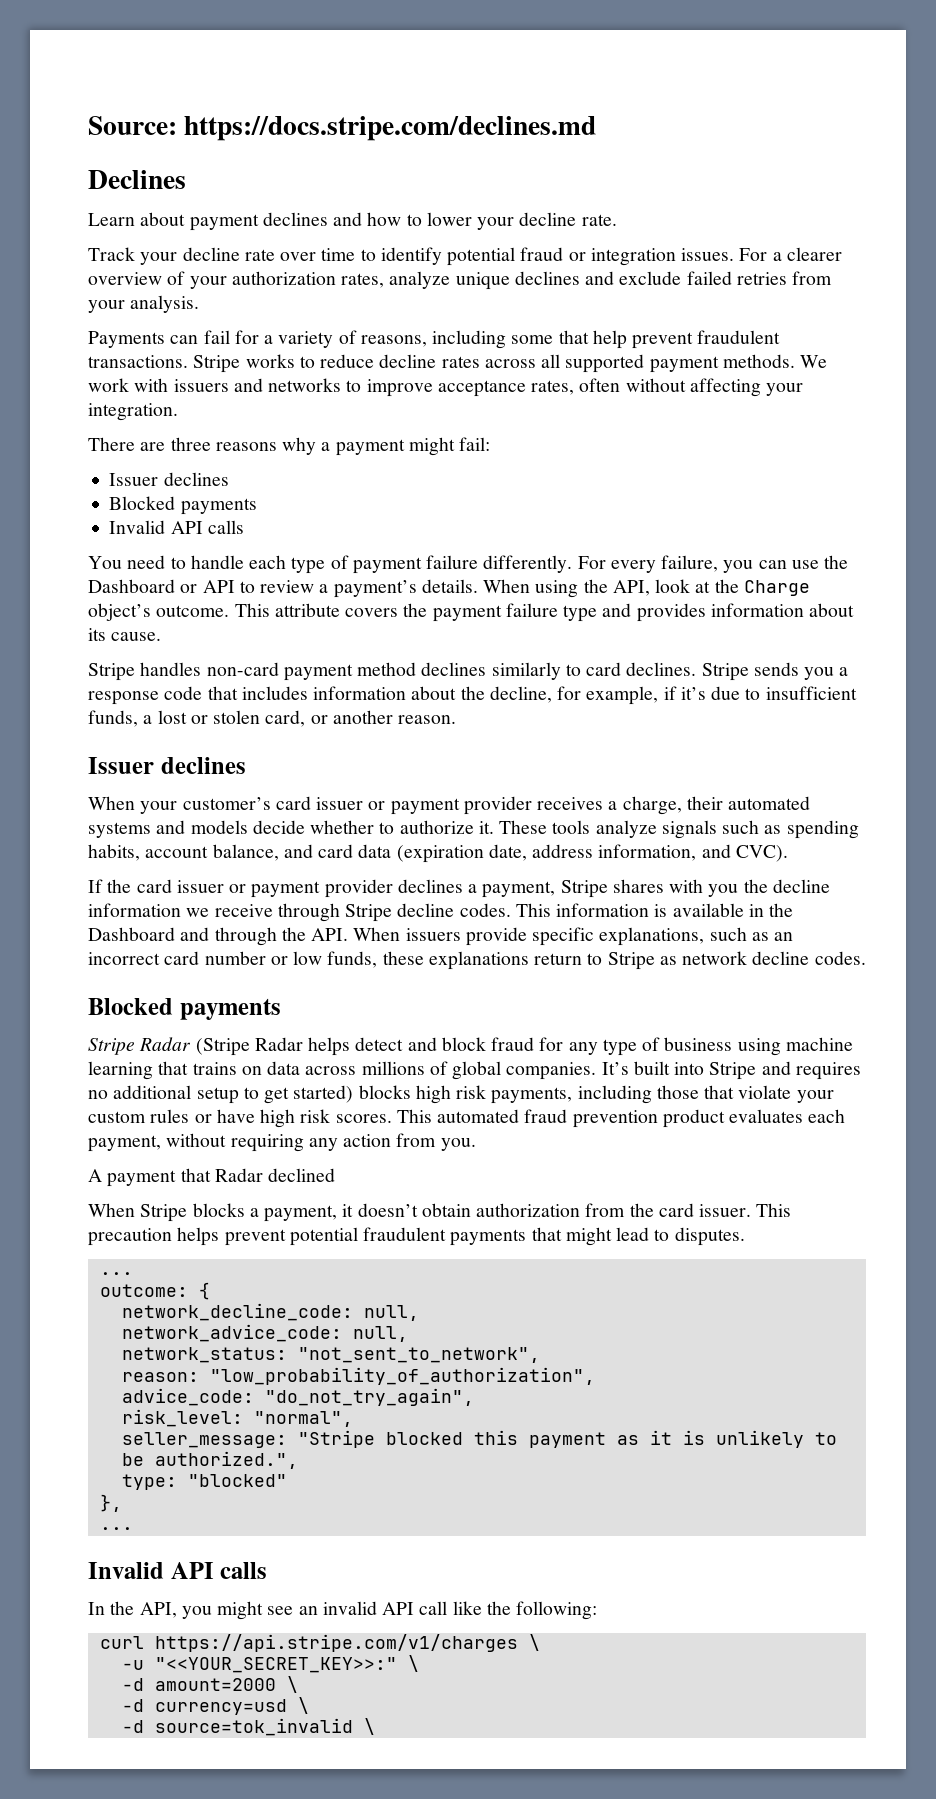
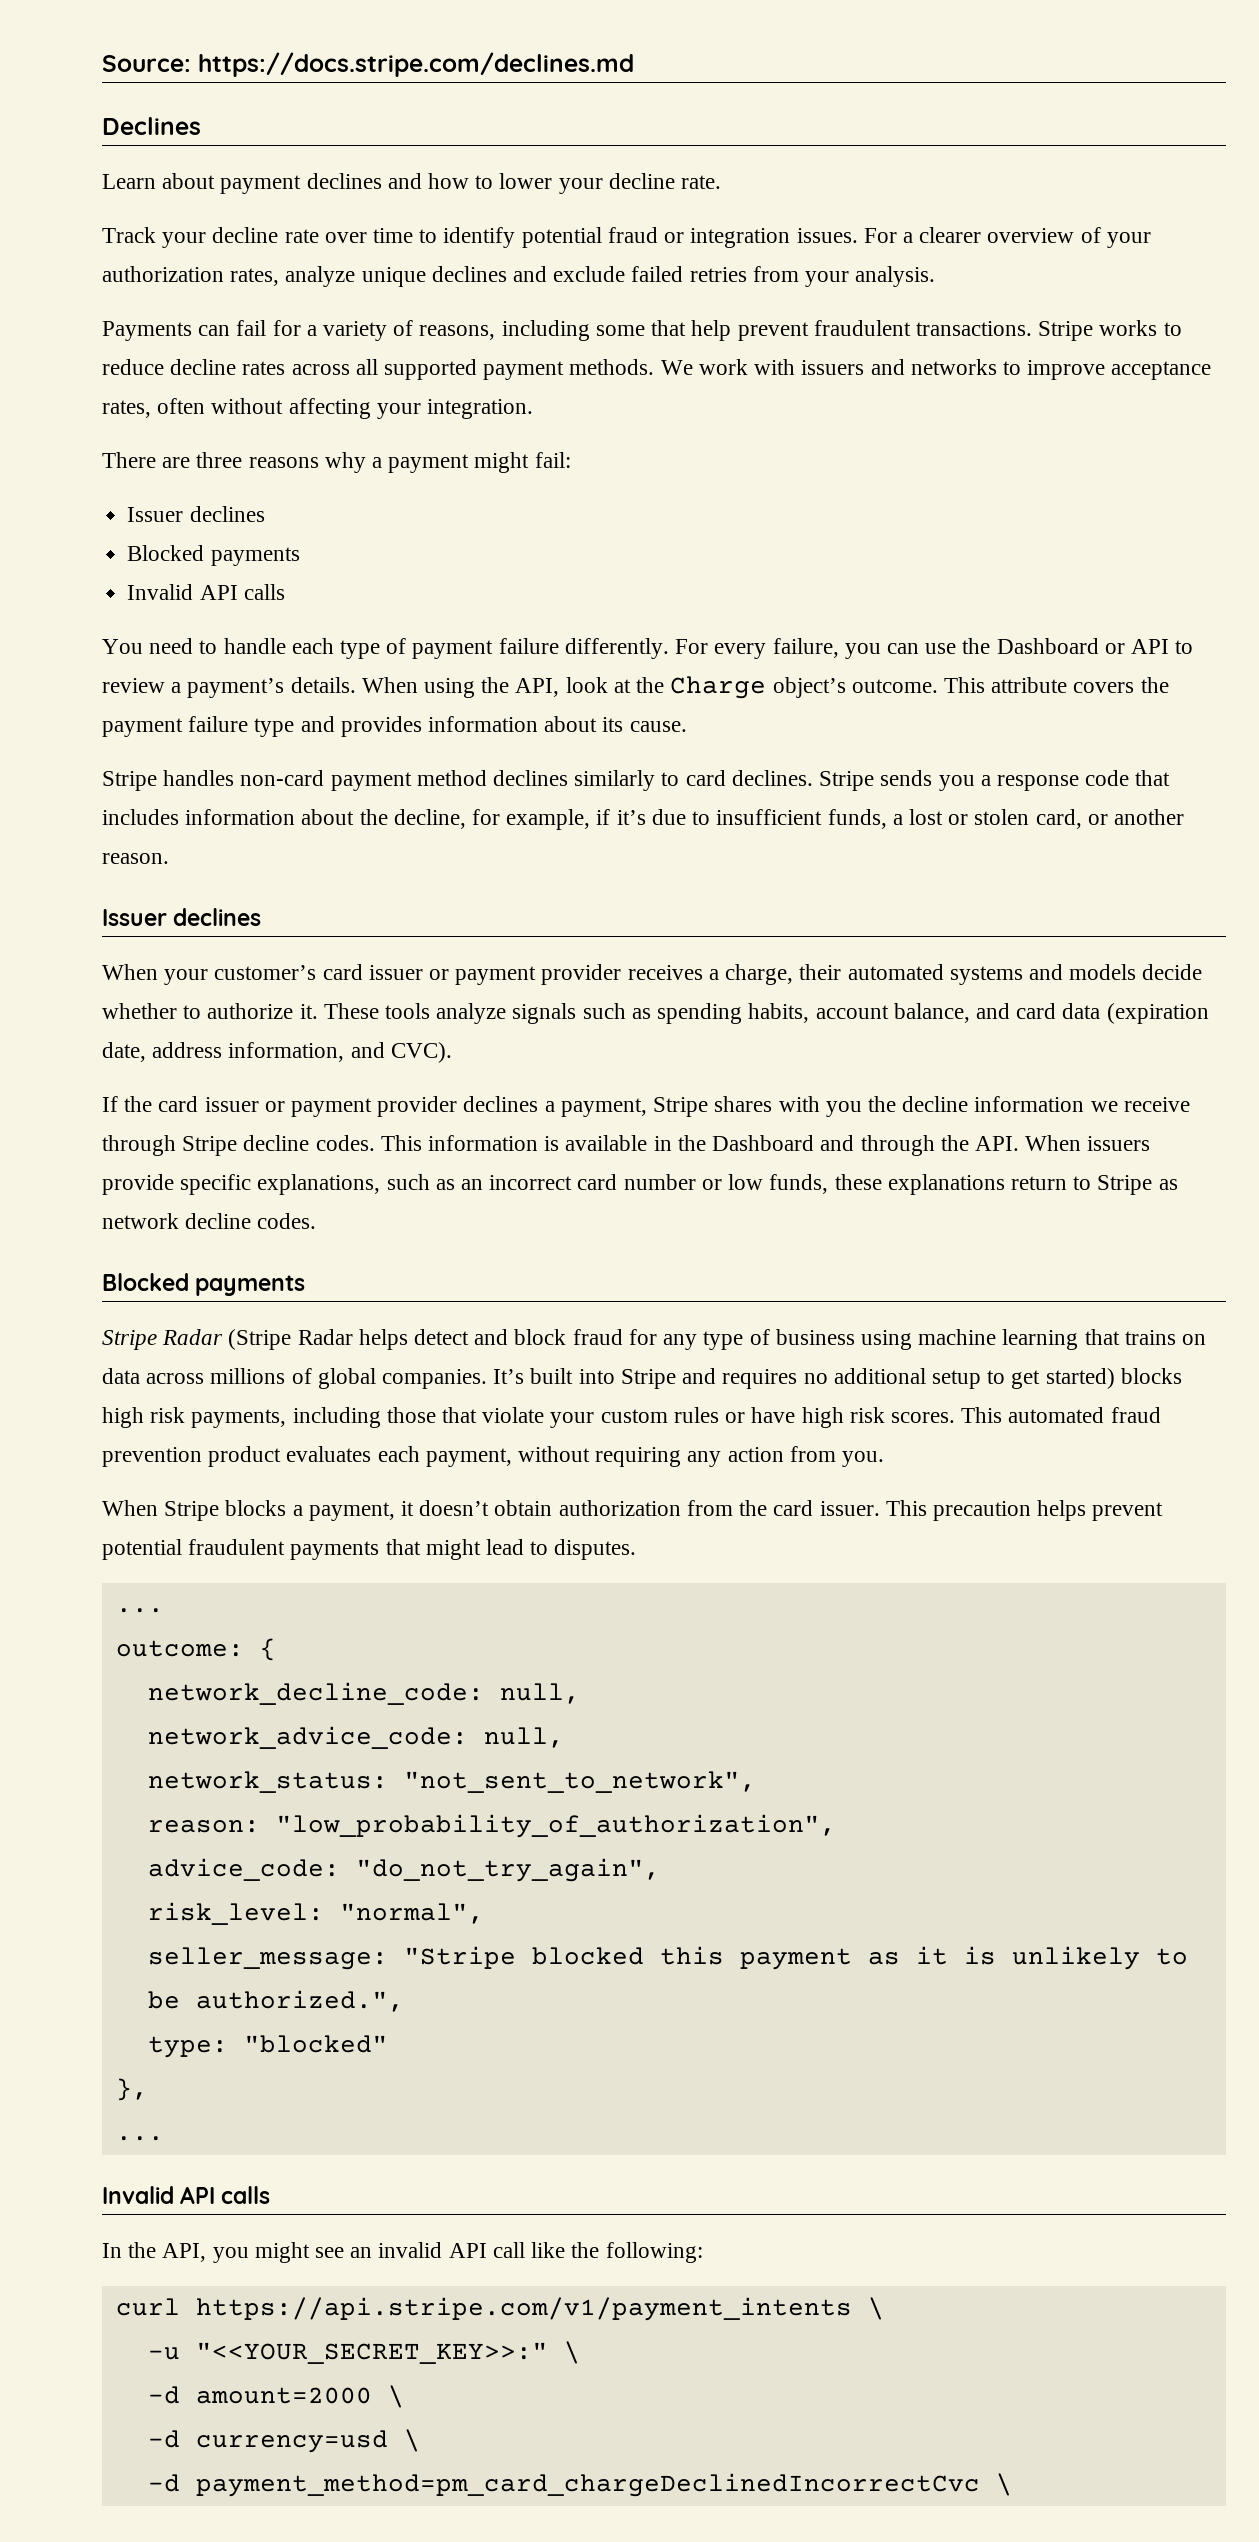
- A payment that Radar declined
- curl https://api.stripe.com/v1/charges \
+ curl https://api.stripe.com/v1/payment_intents \
- -d source=tok_invalid \
+ -d payment_method=pm_card_chargeDeclinedIncorrectCvc \

